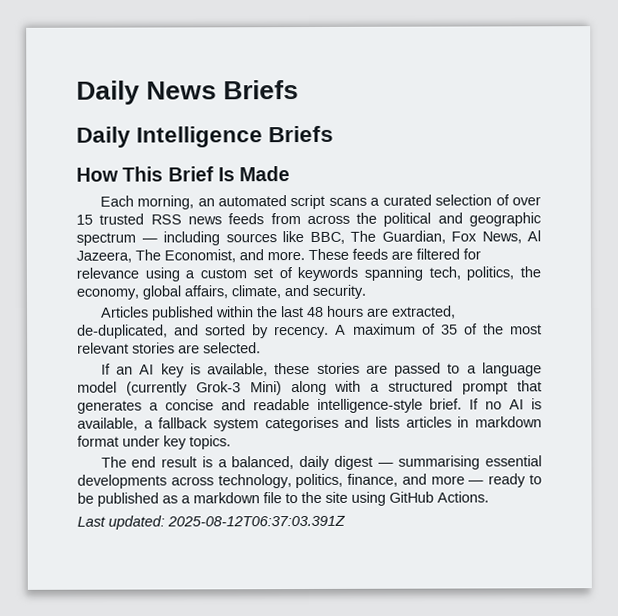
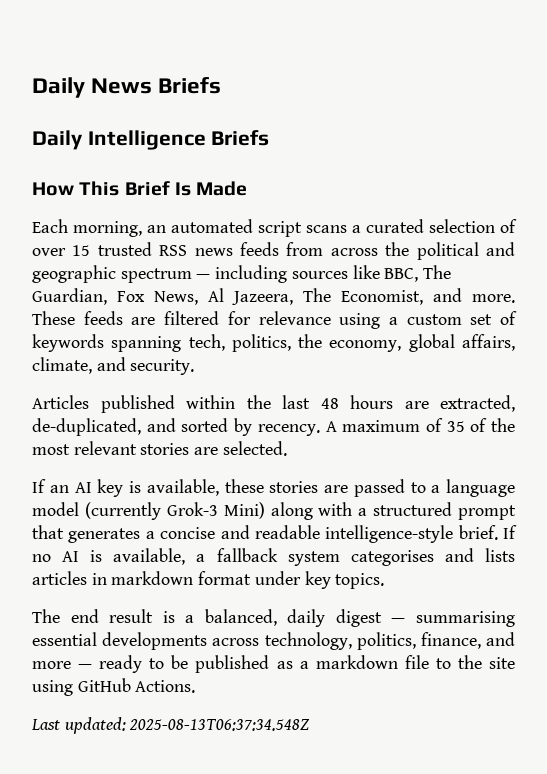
- Last updated: 2025-08-12T06:37:03.391Z
+ Last updated: 2025-08-13T06:37:34.548Z

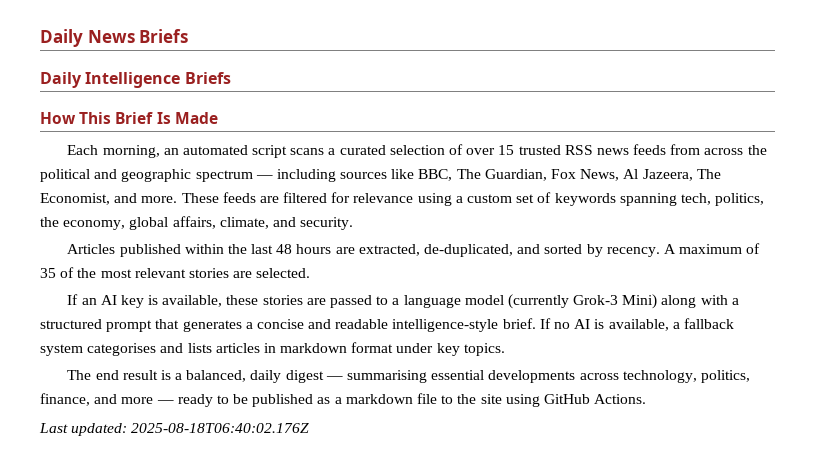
- Last updated: 2025-08-13T06:37:34.548Z
+ Last updated: 2025-08-18T06:40:02.176Z

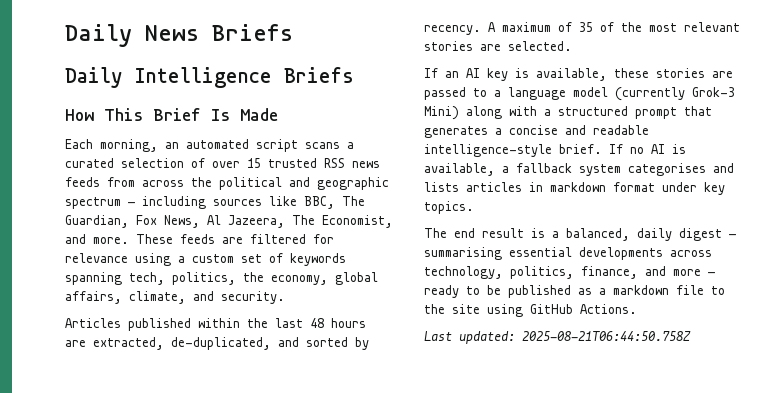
- Last updated: 2025-08-18T06:40:02.176Z
+ Last updated: 2025-08-21T06:44:50.758Z

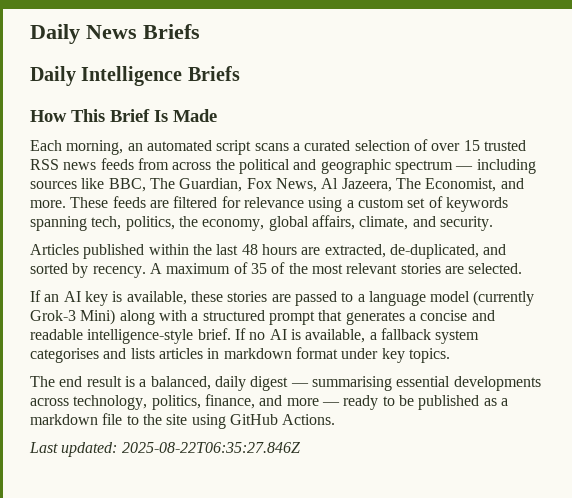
- Last updated: 2025-08-21T06:44:50.758Z
+ Last updated: 2025-08-22T06:35:27.846Z

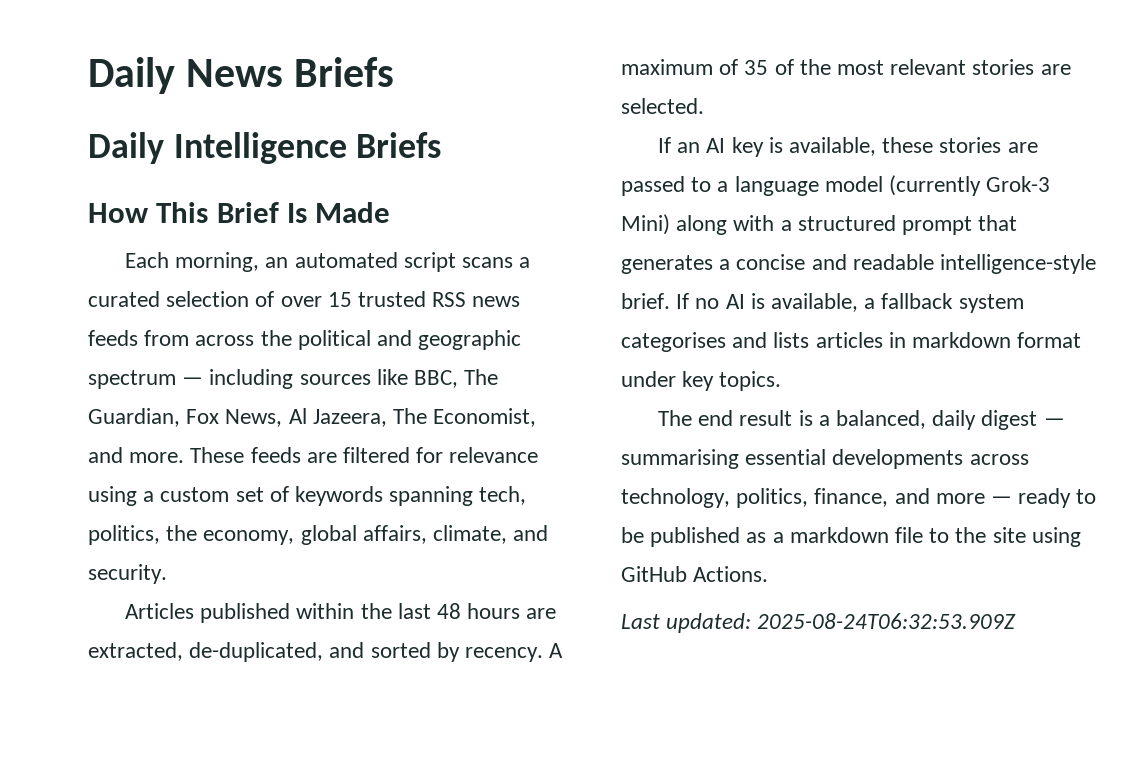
- Last updated: 2025-08-22T06:35:27.846Z
+ Last updated: 2025-08-24T06:32:53.909Z

